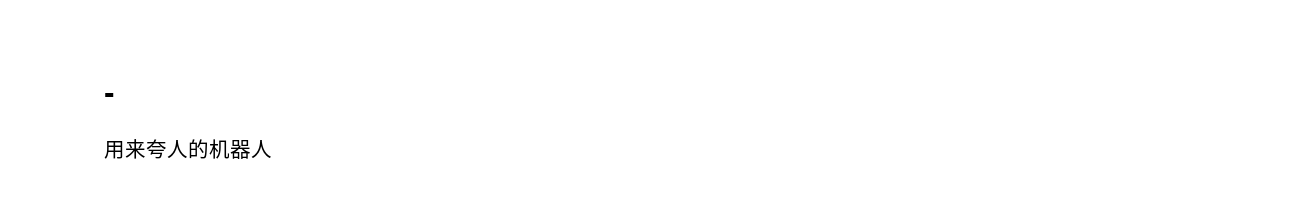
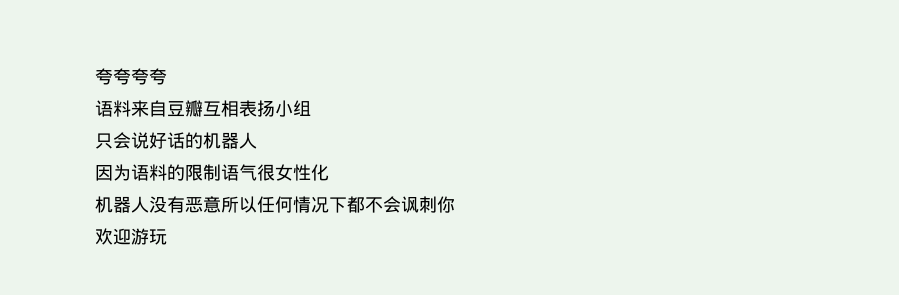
- -
- 用来夸人的机器人
+ 夸夸夸夸
+ 语料来自豆瓣互相表扬小组
+ 只会说好话的机器人
+ 因为语料的限制语气很女性化
+ 机器人没有恶意所以任何情况下都不会讽刺你
+ 欢迎游玩

